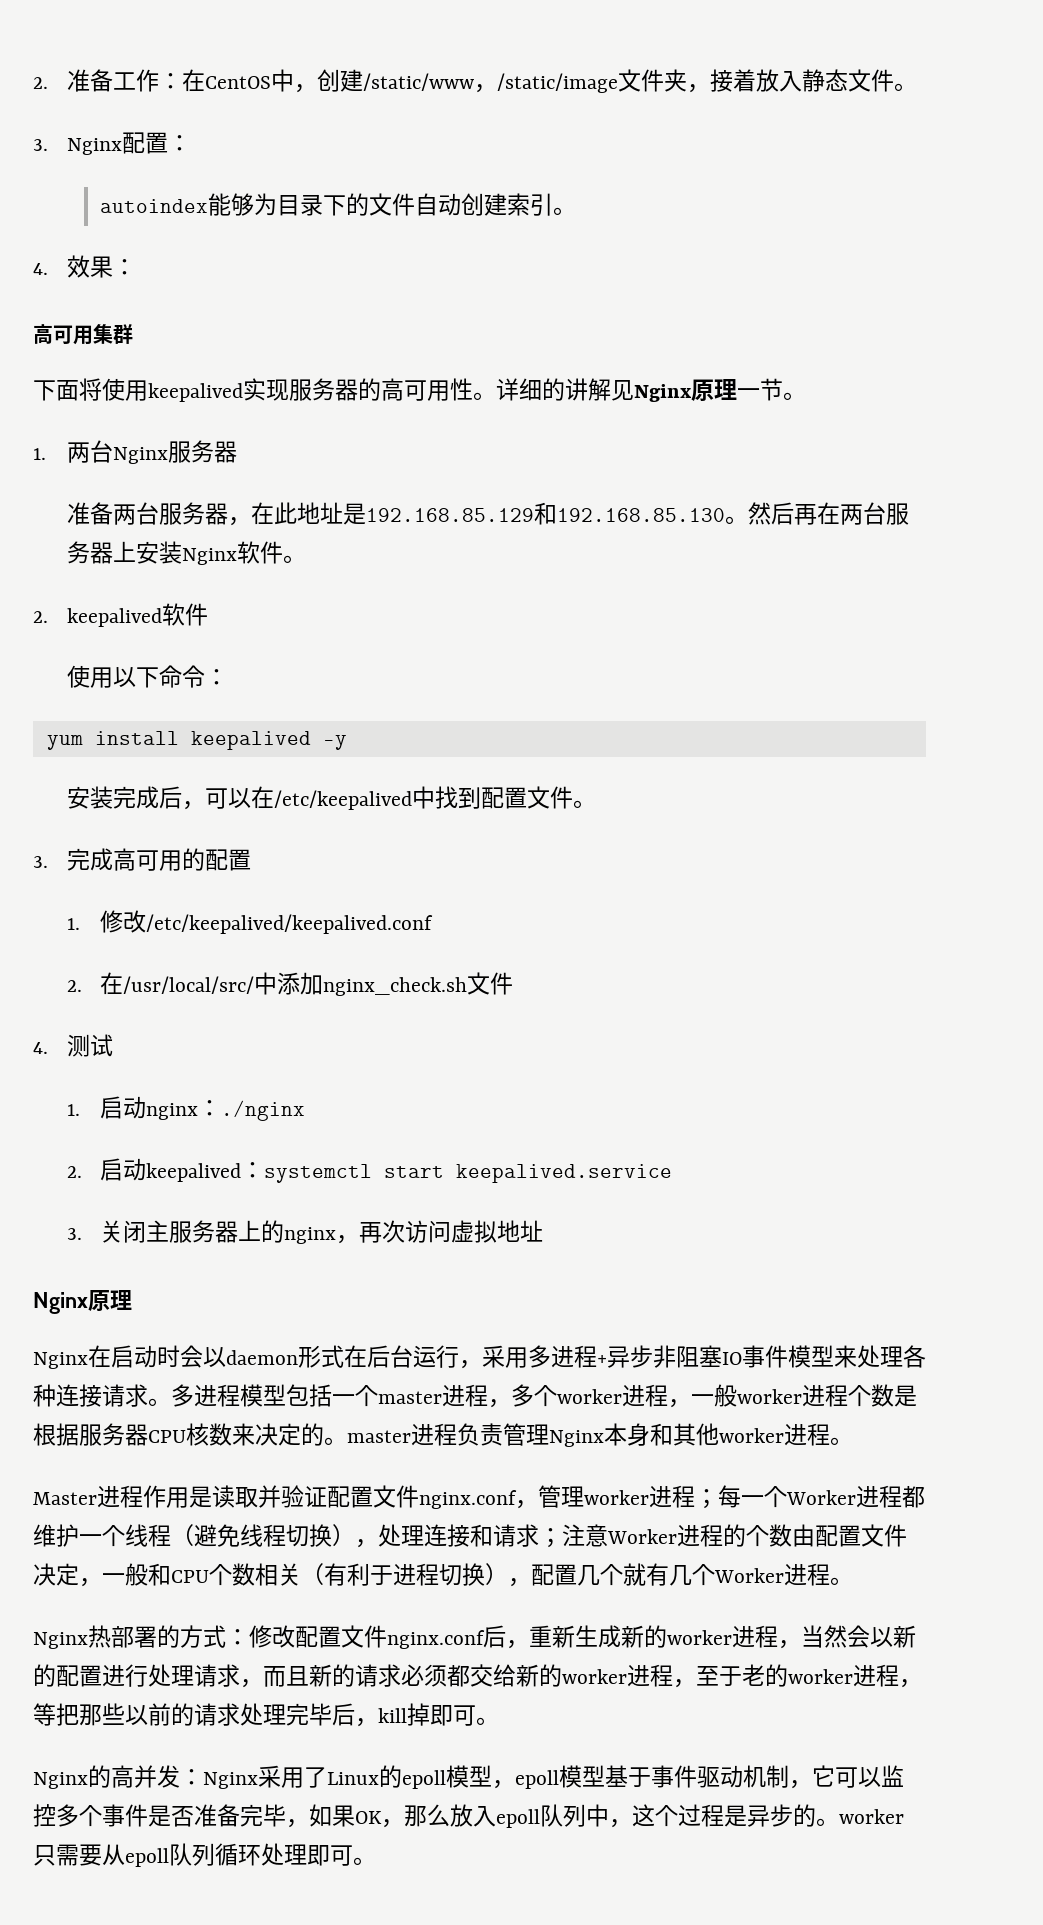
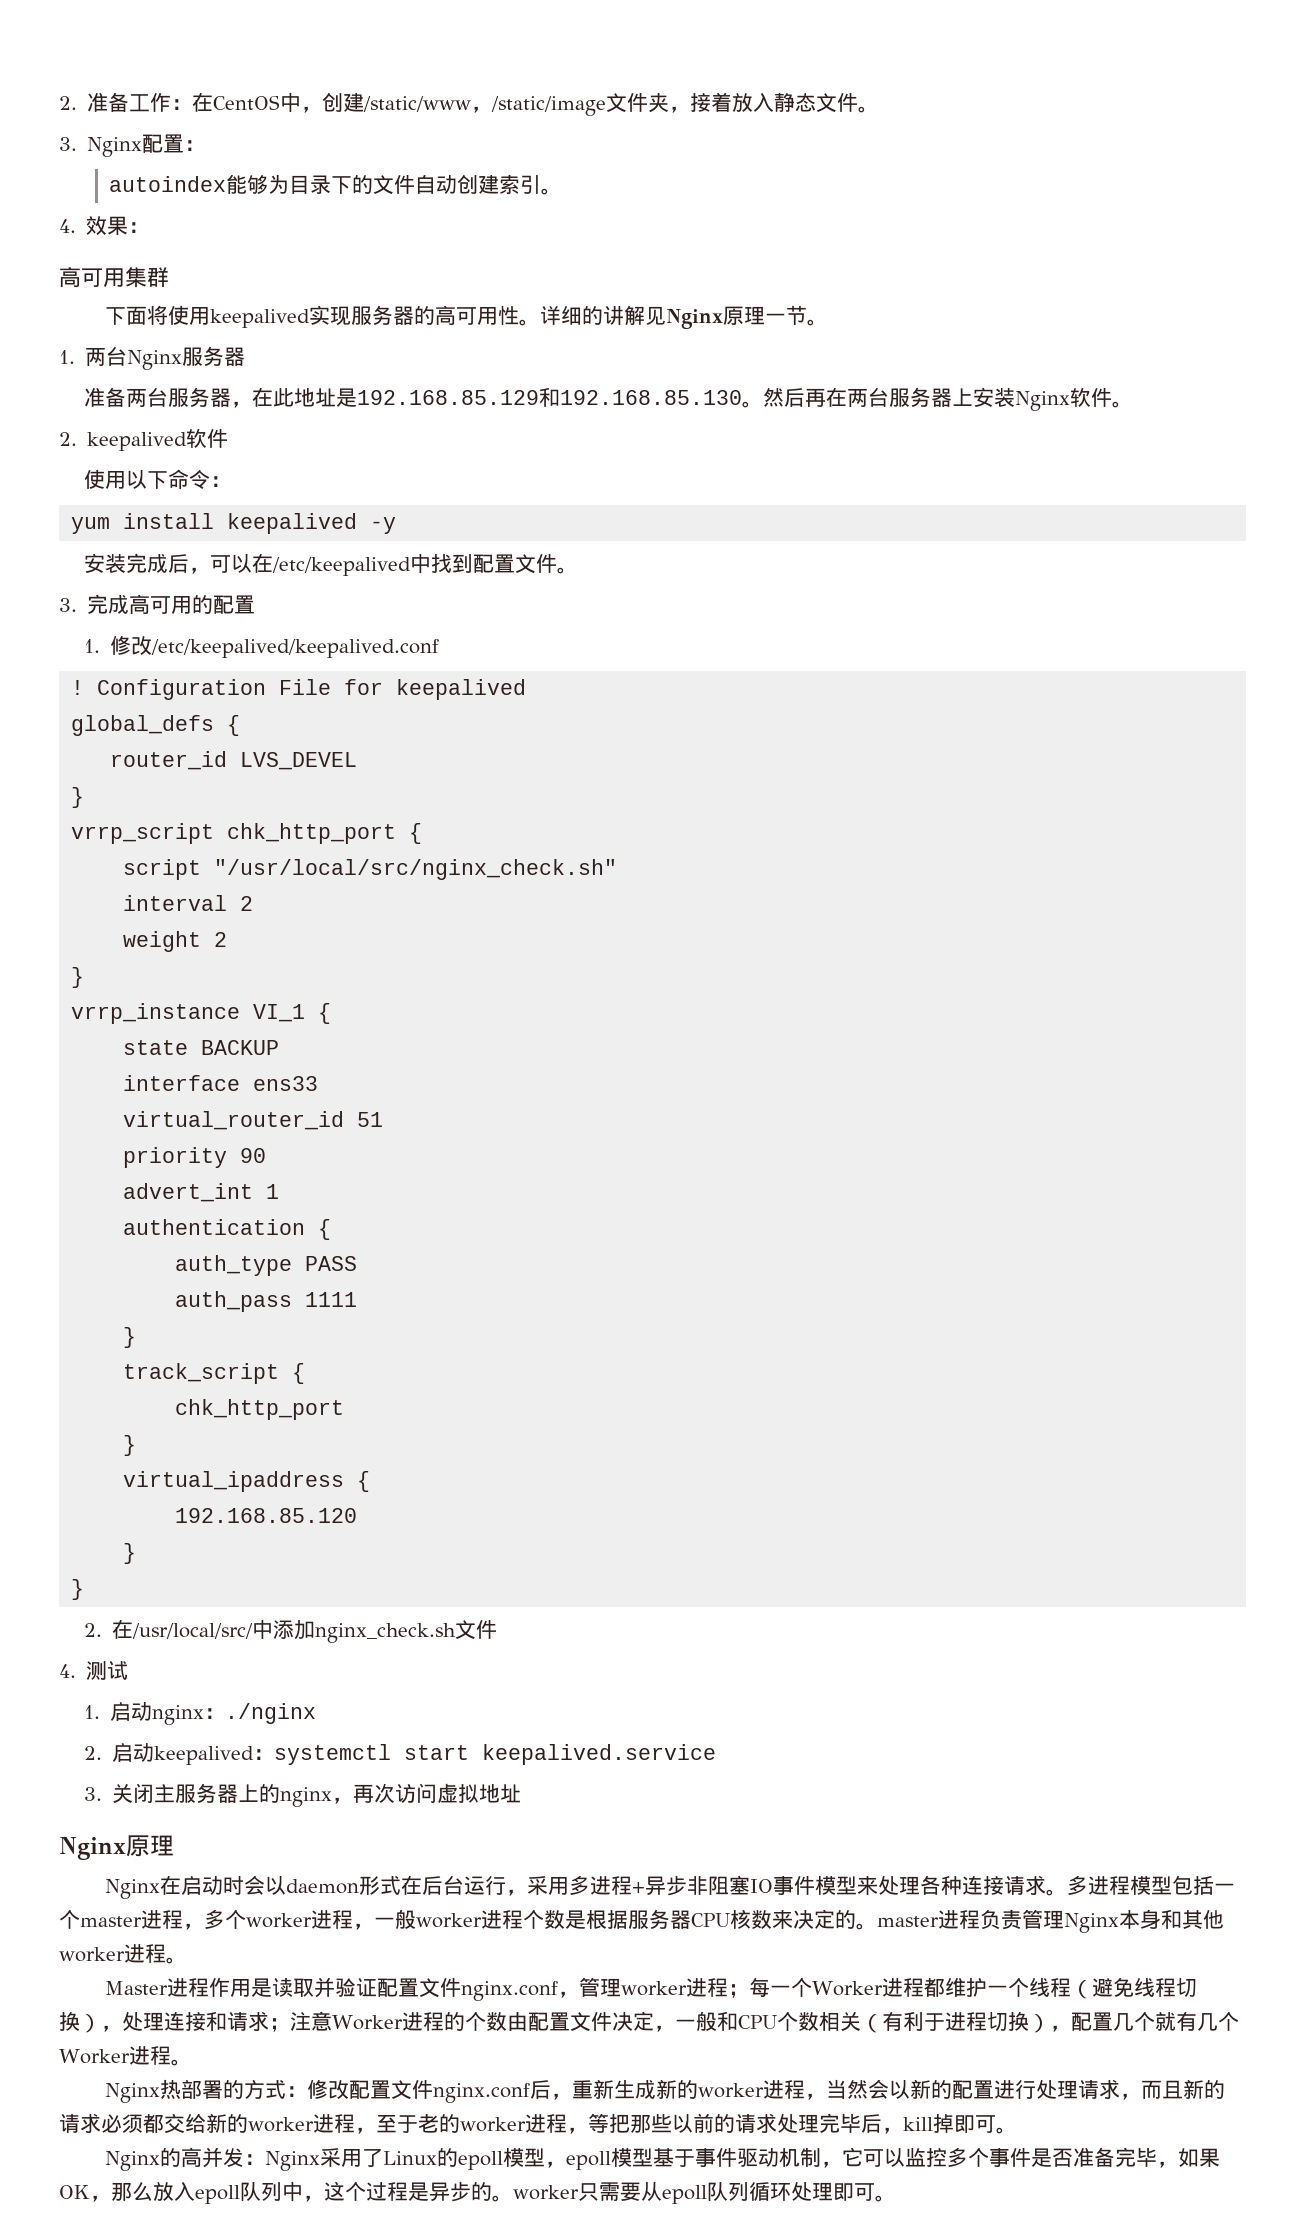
+ ! Configuration File for keepalived
+ global_defs {
+ router_id LVS_DEVEL
+ }
+ vrrp_script chk_http_port {
+ script "/usr/local/src/nginx_check.sh"
+ interval 2
+ weight 2
+ }
+ vrrp_instance VI_1 {
+ state BACKUP
+ interface ens33
+ virtual_router_id 51
+ priority 90
+ advert_int 1
+ authentication {
+ auth_type PASS
+ auth_pass 1111
+ }
+ track_script {
+ chk_http_port
+ }
+ virtual_ipaddress {
+ 192.168.85.120
+ }
+ }

